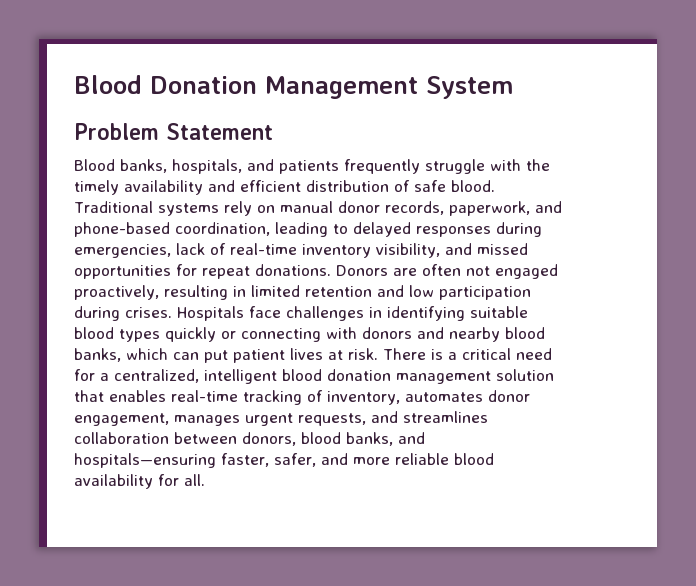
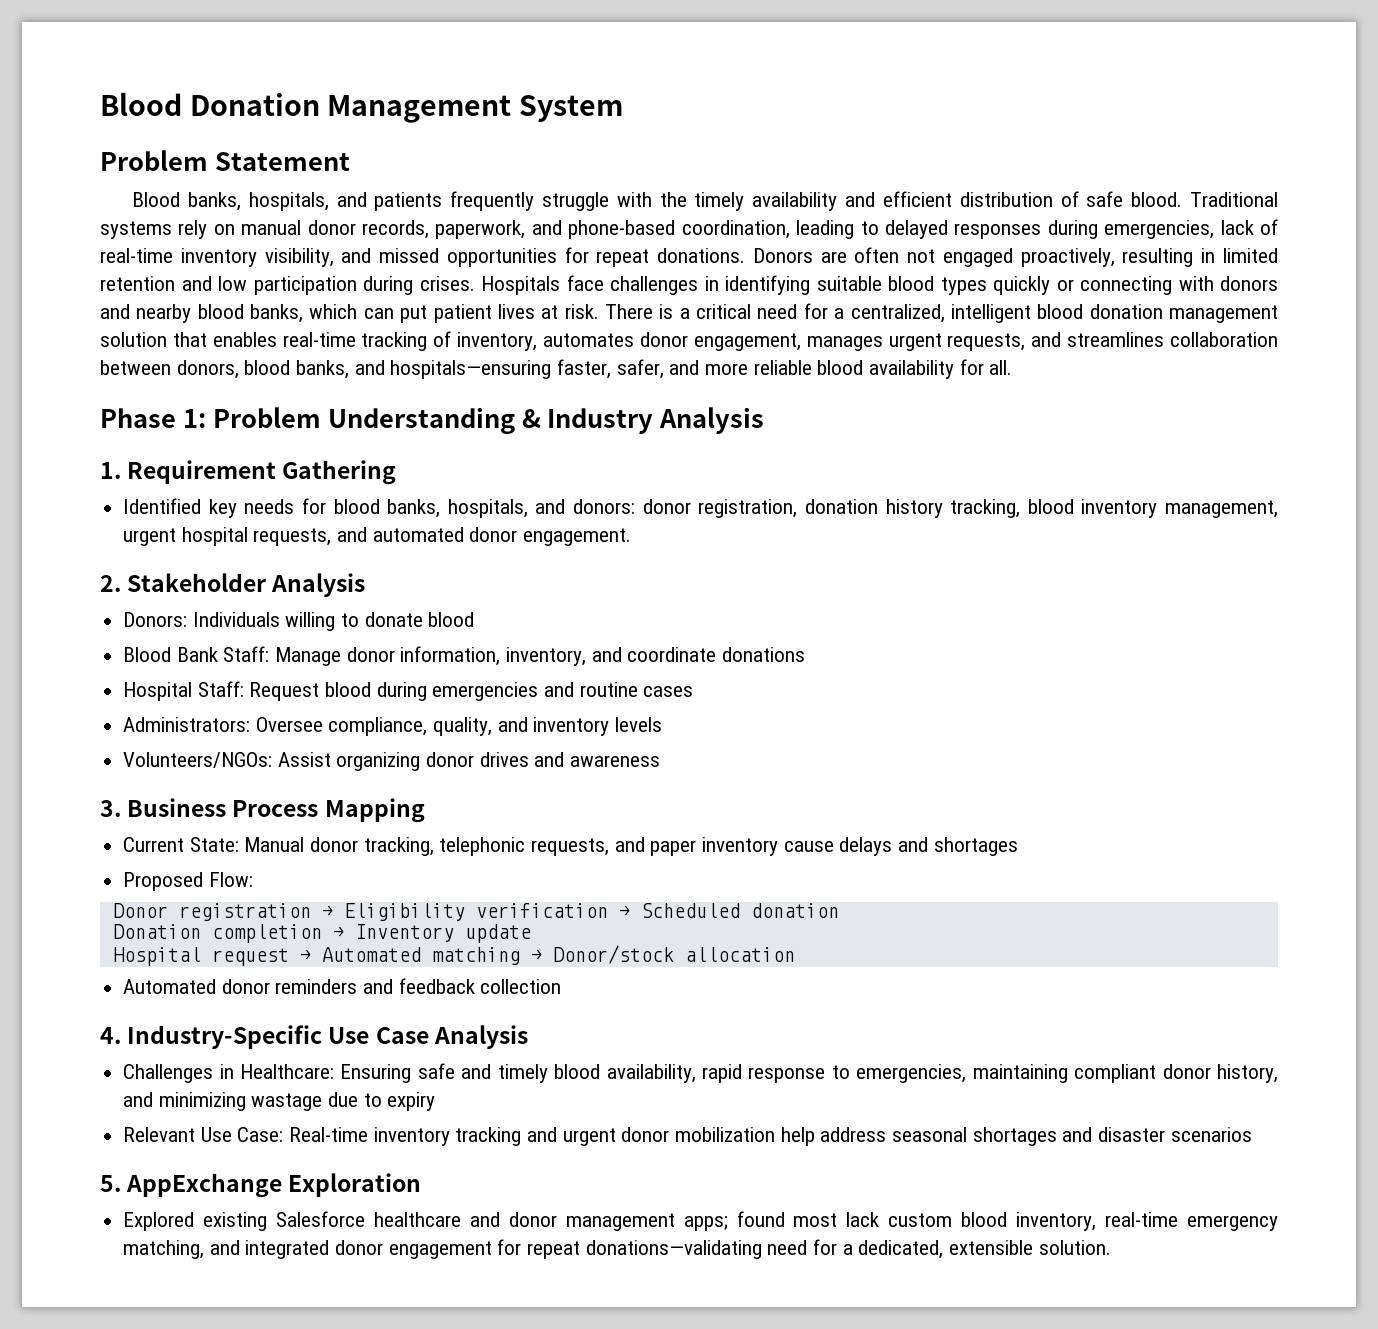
+ Phase 1: Problem Understanding & Industry Analysis
+ 1. Requirement Gathering
+ Identified key needs for blood banks, hospitals, and donors: donor registration, donation history tracking, blood inventory management, urgent hospital requests, and automated donor engagement.
+ 2. Stakeholder Analysis
+ Donors: Individuals willing to donate blood
+ Blood Bank Staff: Manage donor information, inventory, and coordinate donations
+ Hospital Staff: Request blood during emergencies and routine cases
+ Administrators: Oversee compliance, quality, and inventory levels
+ Volunteers/NGOs: Assist organizing donor drives and awareness
+ 3. Business Process Mapping
+ Current State: Manual donor tracking, telephonic requests, and paper inventory cause delays and shortages
+ Proposed Flow:
+ Donor registration → Eligibility verification → Scheduled donation
+ Donation completion → Inventory update
+ Hospital request → Automated matching → Donor/stock allocation
+ Automated donor reminders and feedback collection
+ 4. Industry-Specific Use Case Analysis
+ Challenges in Healthcare: Ensuring safe and timely blood availability, rapid response to emergencies, maintaining compliant donor history, and minimizing wastage due to expiry
+ Relevant Use Case: Real-time inventory tracking and urgent donor mobilization help address seasonal shortages and disaster scenarios
+ 5. AppExchange Exploration
+ Explored existing Salesforce healthcare and donor management apps; found most lack custom blood inventory, real-time emergency matching, and integrated donor engagement for repeat donations—validating need for a dedicated, extensible solution.

